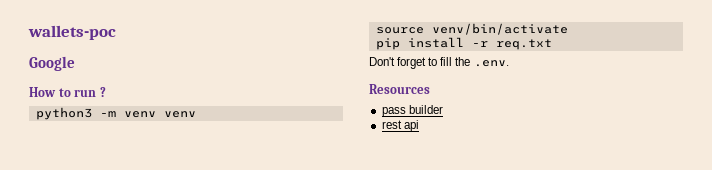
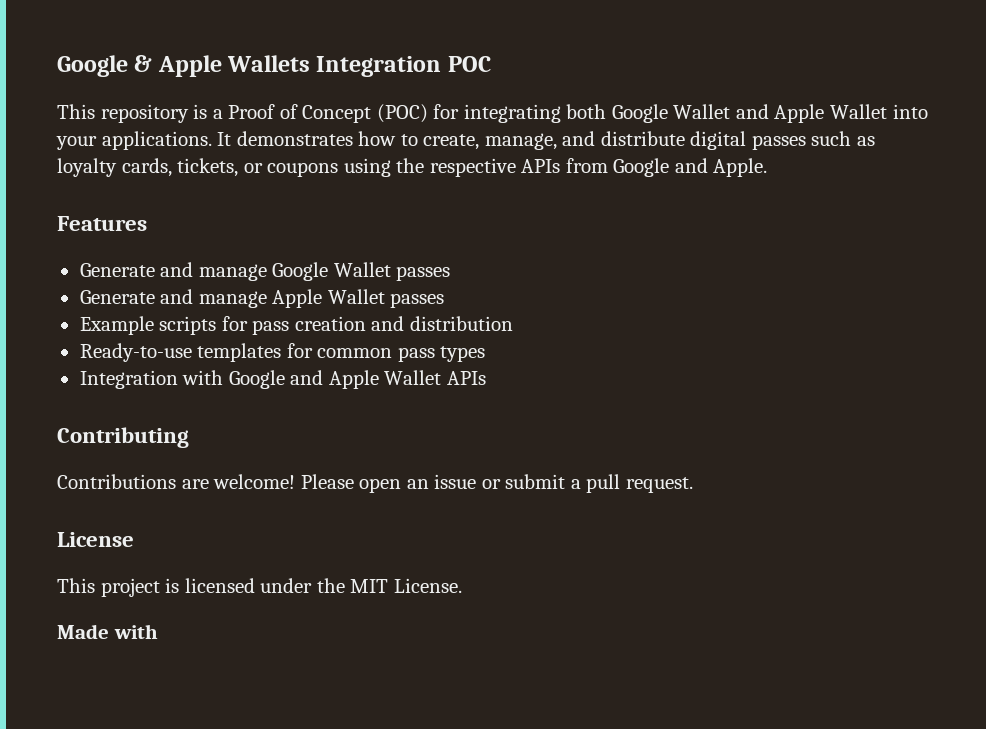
- wallets-poc
- Google
- How to run ?
- python3 -m venv venv
- source venv/bin/activate
- pip install -r req.txt
- Don't forget to fill the .env.
- Resources
- pass builder
- rest api
+ Google & Apple Wallets Integration POC
+ This repository is a Proof of Concept (POC) for integrating both Google Wallet and Apple Wallet into your applications. It demonstrates how to create, manage, and distribute digital passes such as loyalty cards, tickets, or coupons using the respective APIs from Google and Apple.
+ Features
+ Generate and manage Google Wallet passes
+ Generate and manage Apple Wallet passes
+ Example scripts for pass creation and distribution
+ Ready-to-use templates for common pass types
+ Integration with Google and Apple Wallet APIs
+ Contributing
+ Contributions are welcome! Please open an issue or submit a pull request.
+ License
+ This project is licensed under the MIT License.
+ Made with

